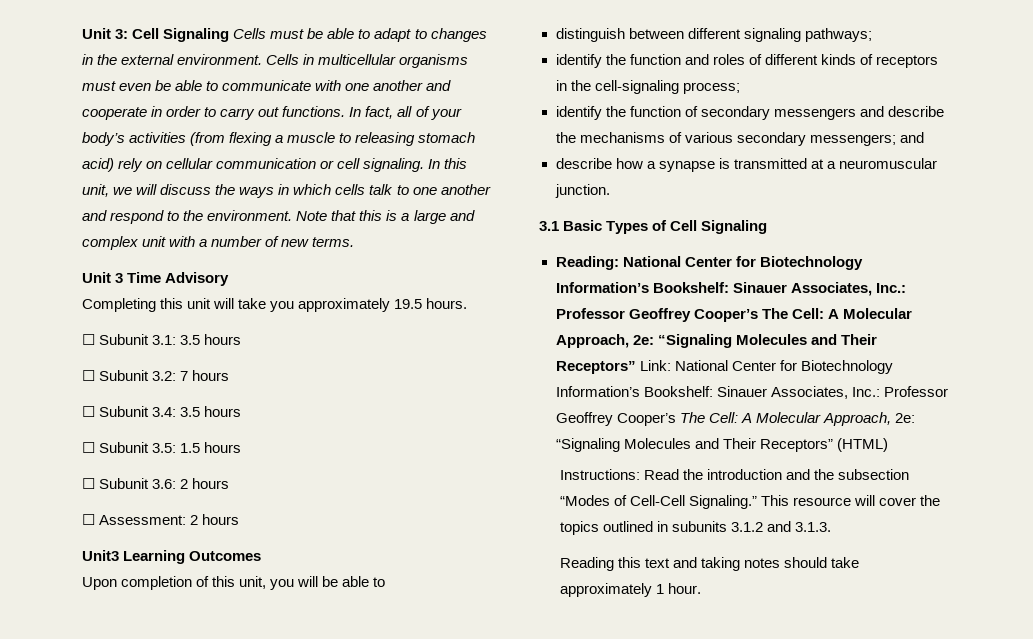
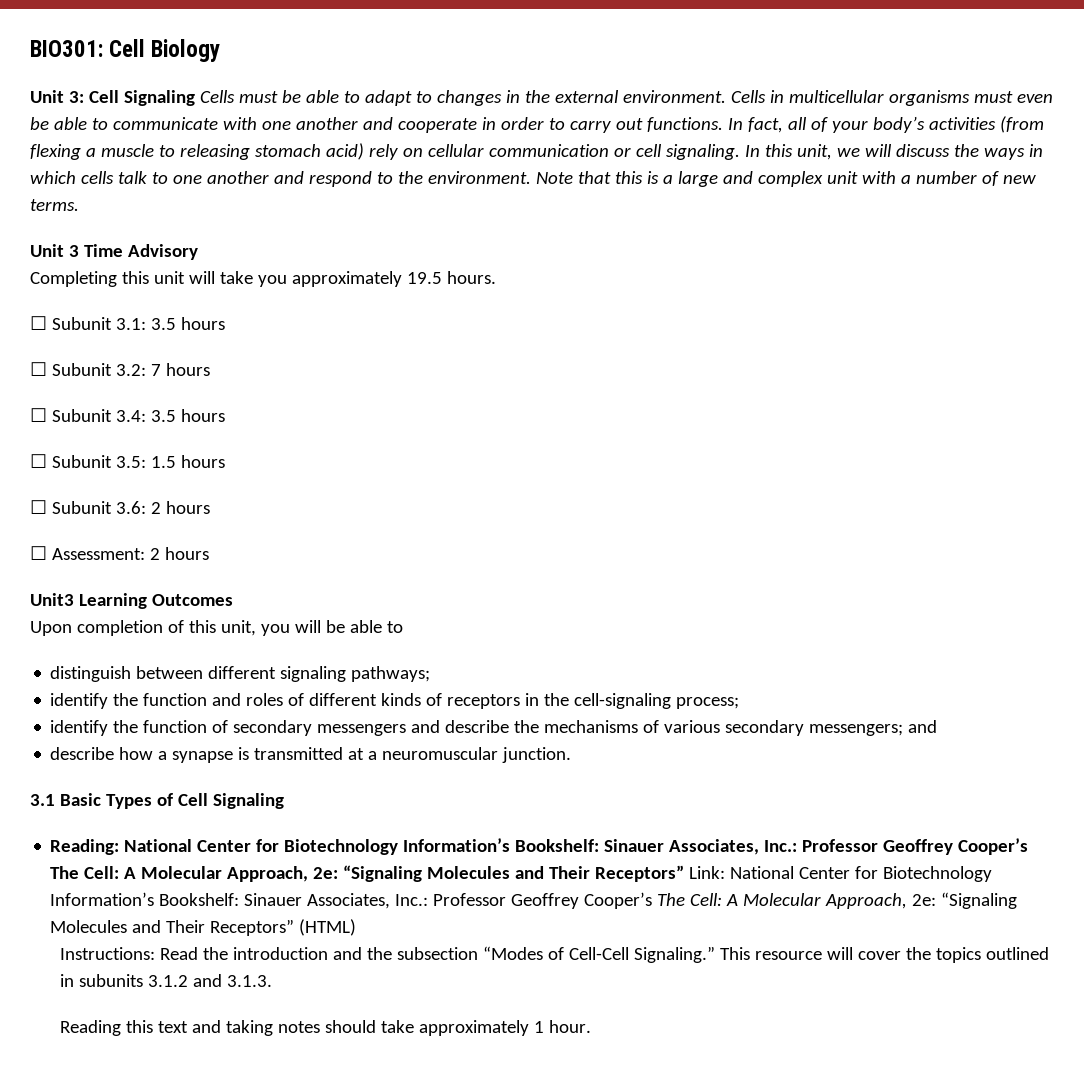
+ BIO301: Cell Biology

